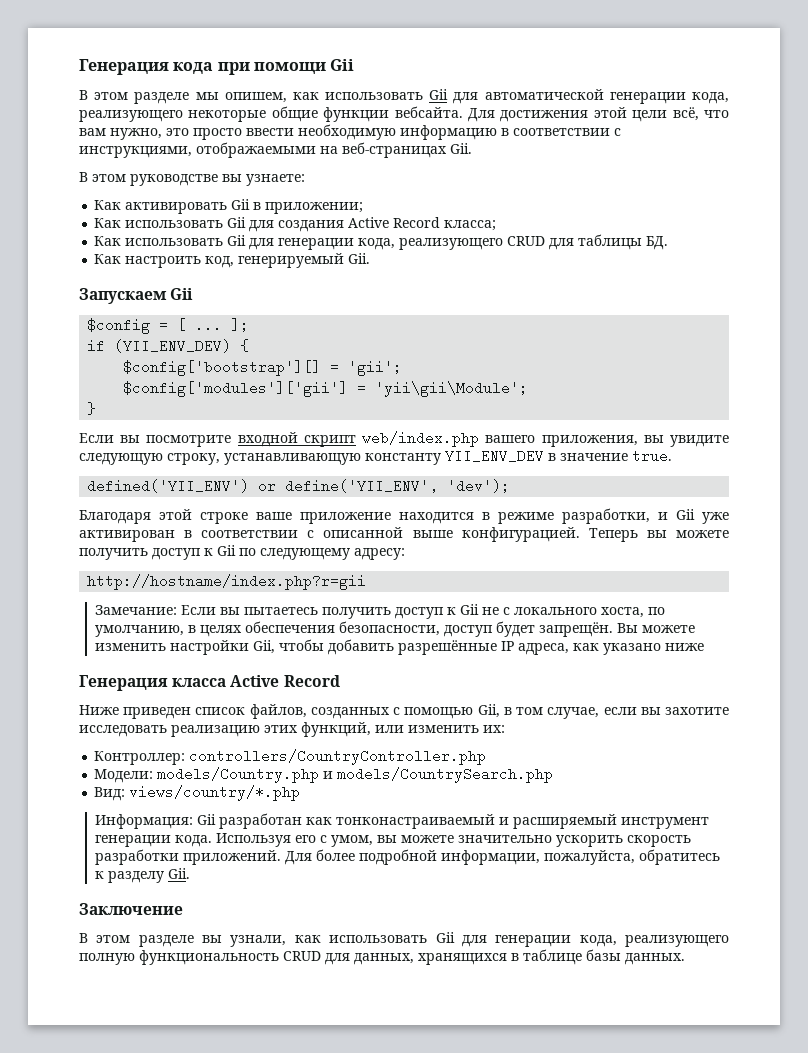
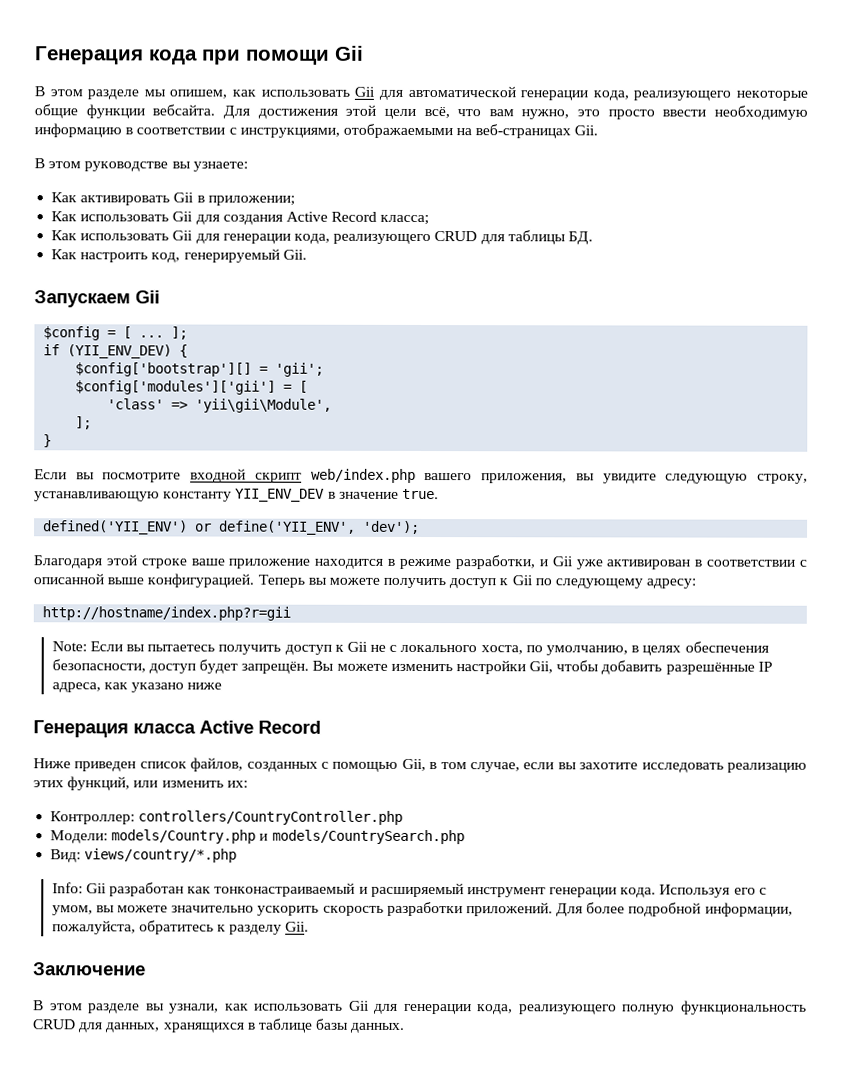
- $config['modules']['gii'] = 'yii\gii\Module';
+ $config['modules']['gii'] = [
+ 'class' => 'yii\gii\Module',
+ ];
- Замечание: Если вы пытаетесь получить доступ к Gii не с локального хоста, по умолчанию, в целях обеспечения безопасности, доступ будет запрещён.
+ Note: Если вы пытаетесь получить доступ к Gii не с локального хоста, по умолчанию, в целях обеспечения безопасности, доступ будет запрещён.
- Информация: Gii разработан как тонконастраиваемый и расширяемый инструмент генерации кода.
+ Info: Gii разработан как тонконастраиваемый и расширяемый инструмент генерации кода.

